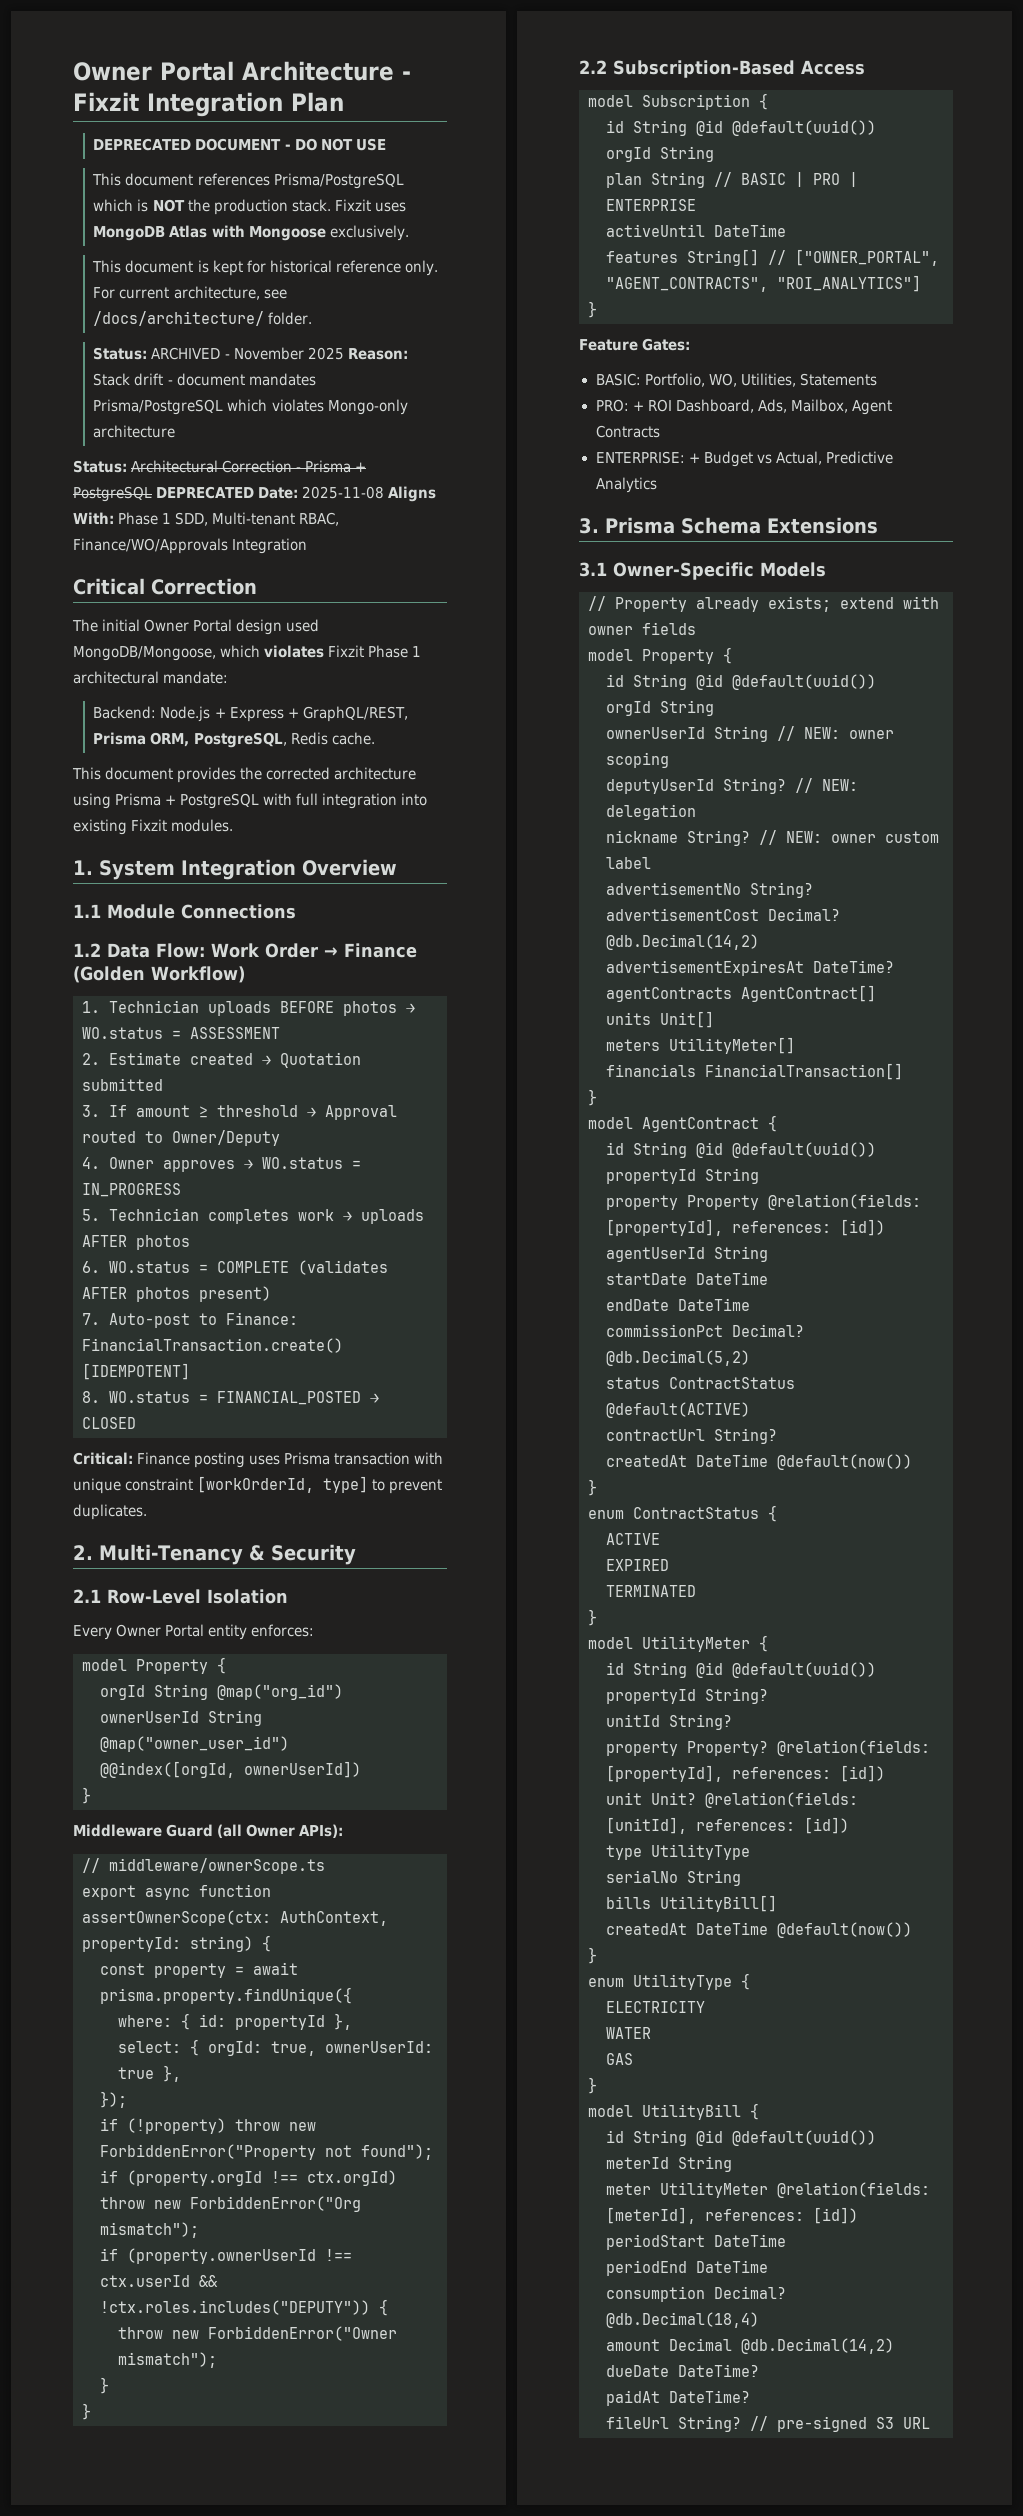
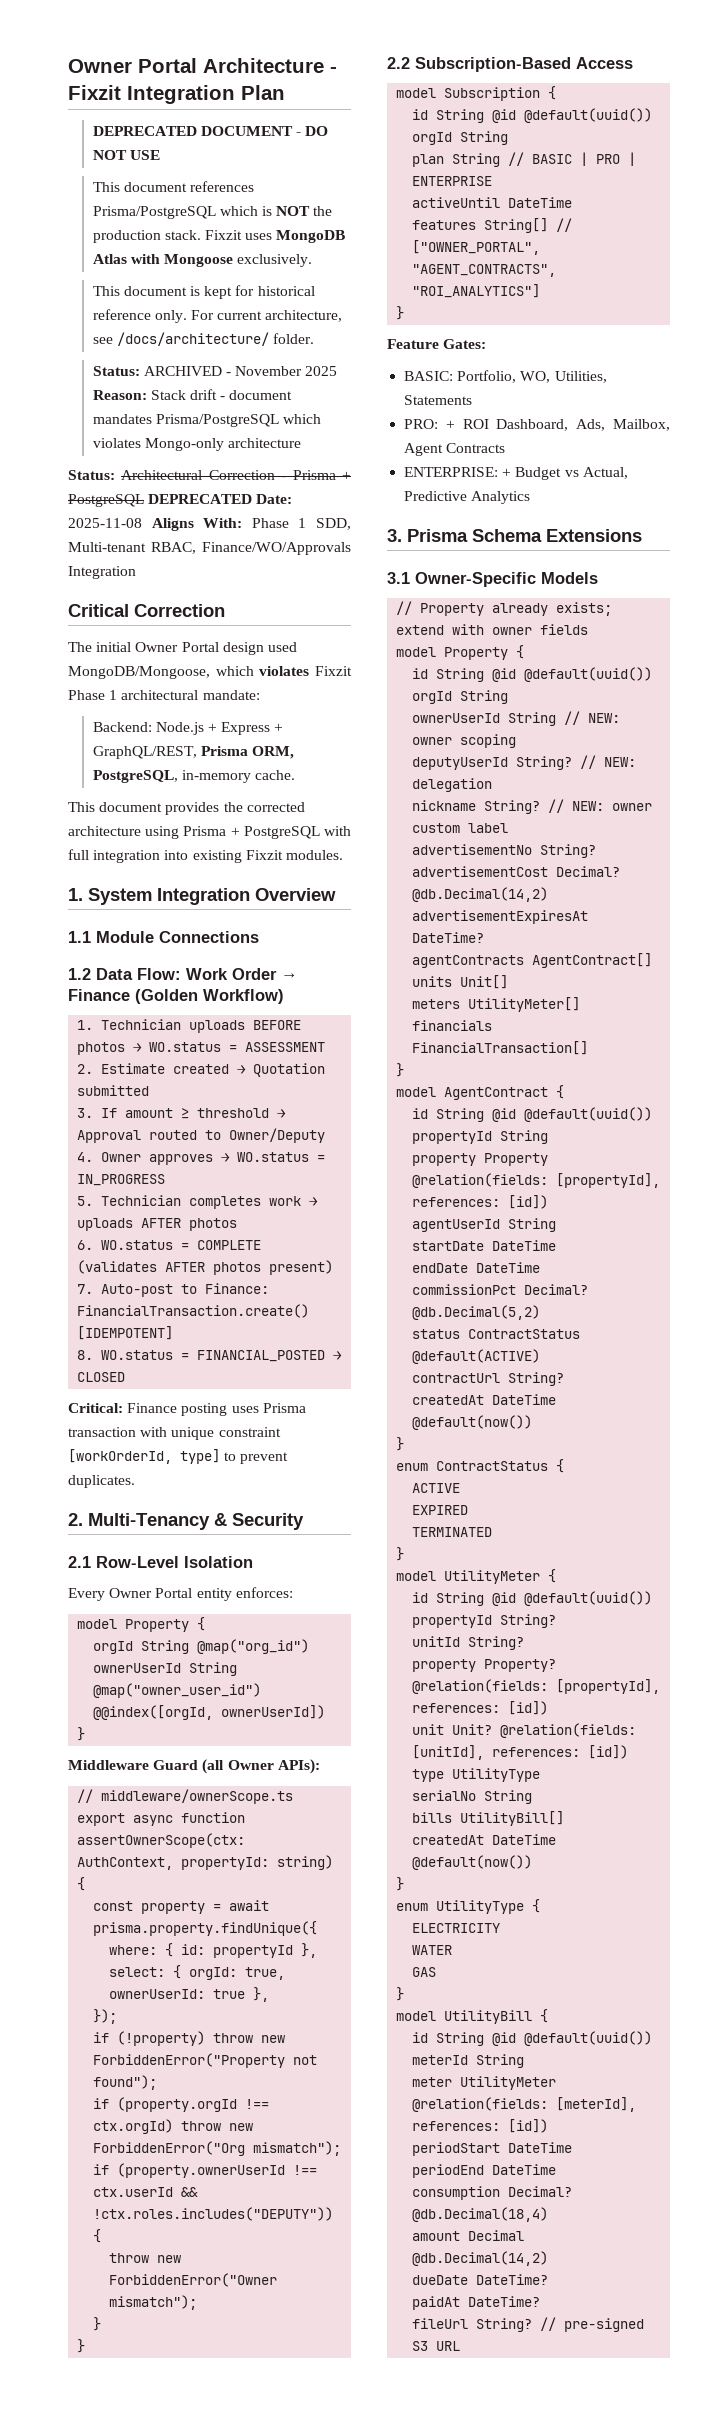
- Backend: Node.js + Express + GraphQL/REST, Prisma ORM, PostgreSQL, Redis cache.
+ Backend: Node.js + Express + GraphQL/REST, Prisma ORM, PostgreSQL, in-memory cache.

